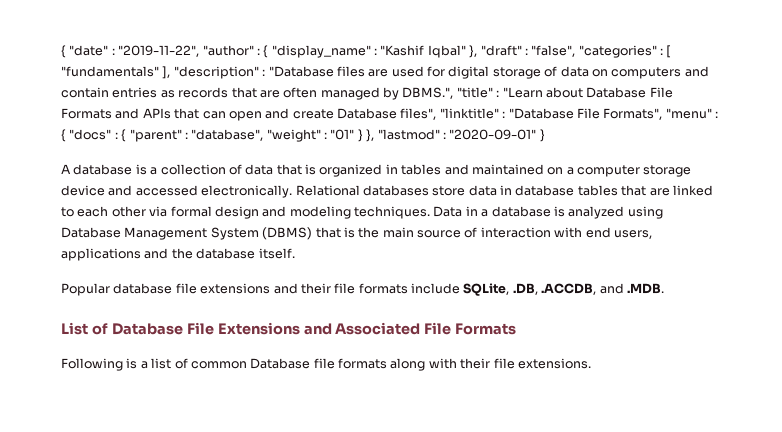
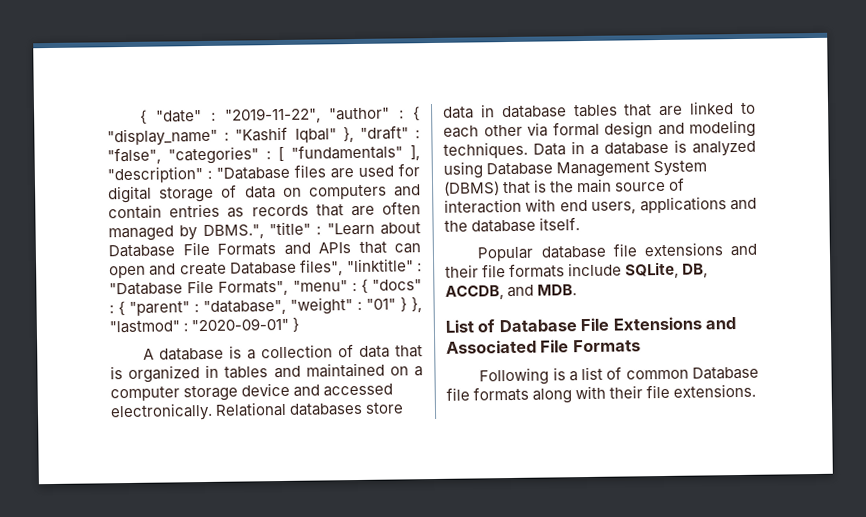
- Popular database file extensions and their file formats include SQLite, .DB, .ACCDB, and .MDB.
+ Popular database file extensions and their file formats include SQLite, DB, ACCDB, and MDB.

